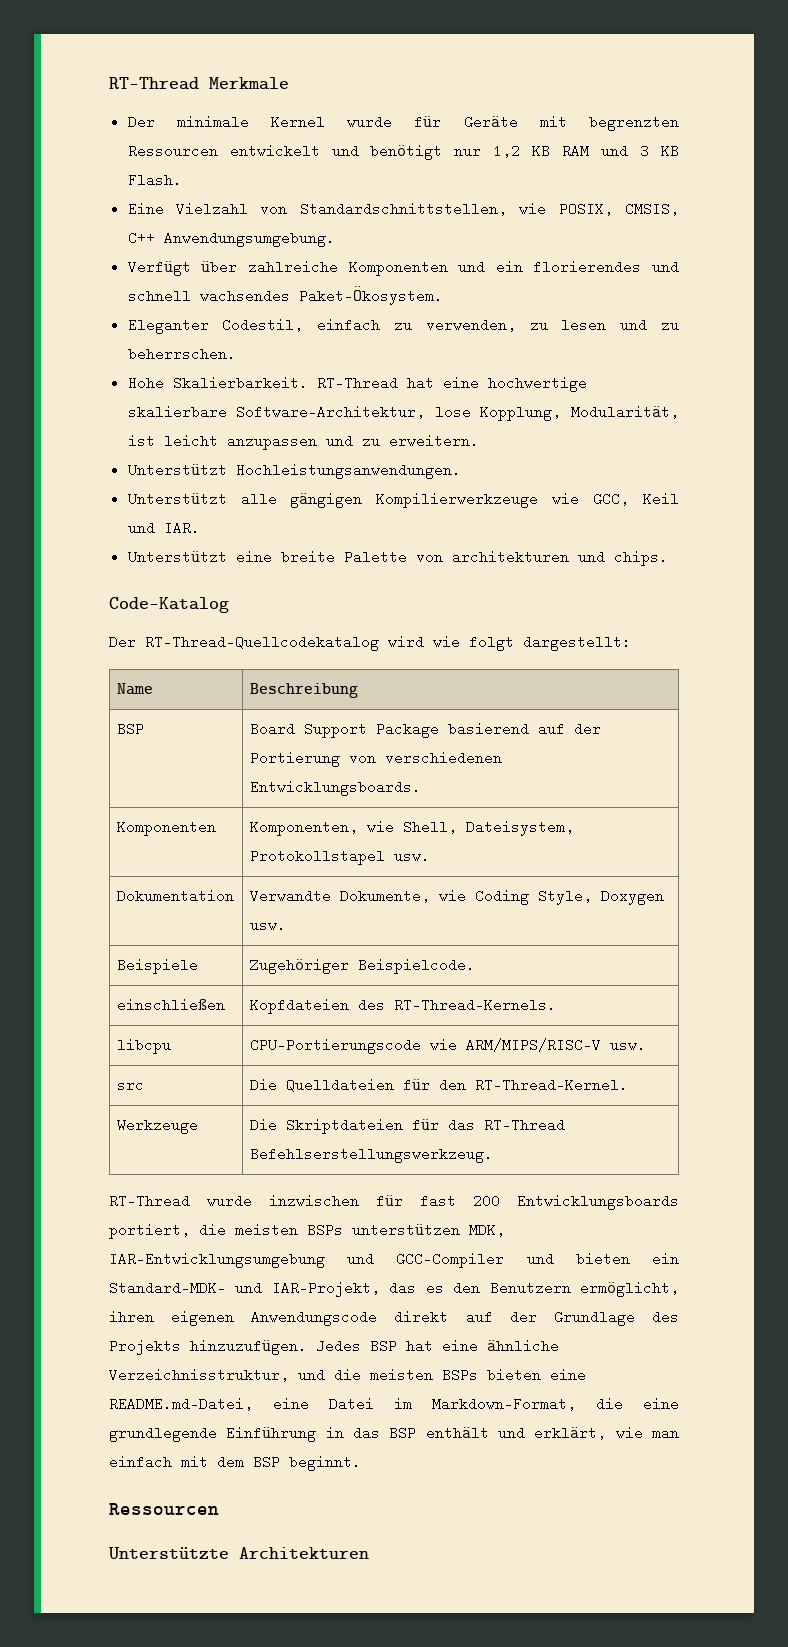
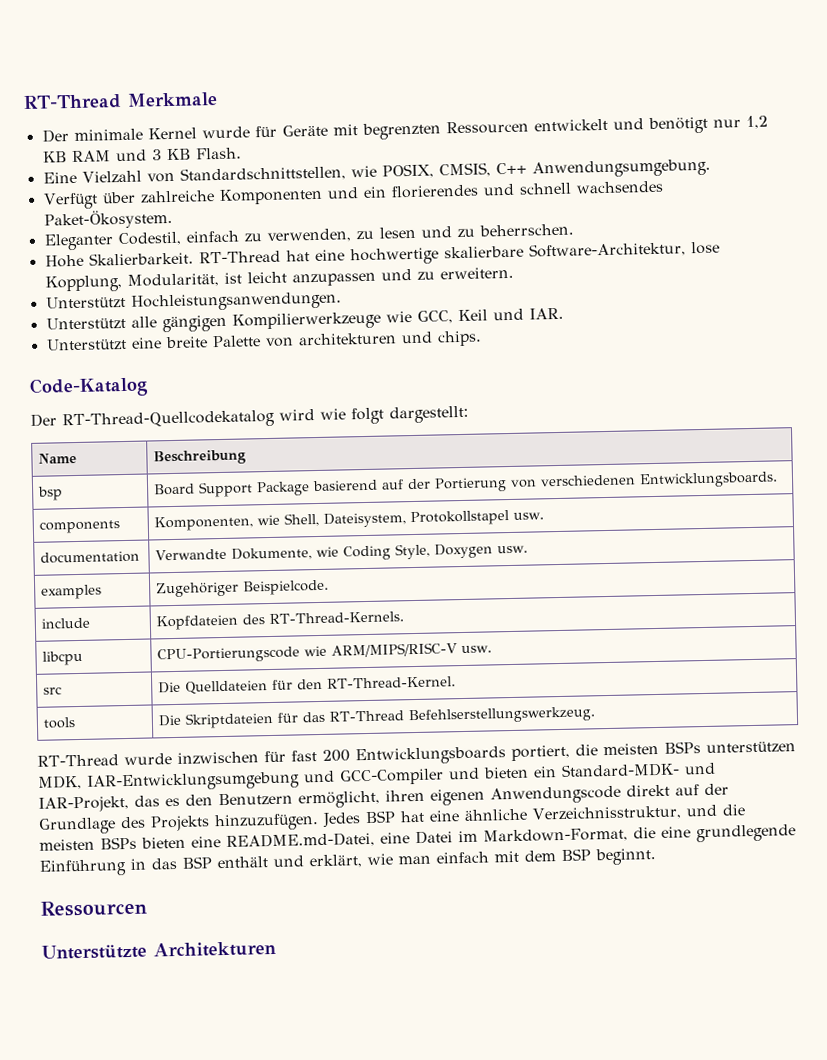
- BSP | Board Support Package basierend auf der Portierung von verschiedenen Entwicklungsboards.
+ bsp | Board Support Package basierend auf der Portierung von verschiedenen Entwicklungsboards.
- Komponenten | Komponenten, wie Shell, Dateisystem, Protokollstapel usw.
+ components | Komponenten, wie Shell, Dateisystem, Protokollstapel usw.
- Dokumentation | Verwandte Dokumente, wie Coding Style, Doxygen usw.
+ documentation | Verwandte Dokumente, wie Coding Style, Doxygen usw.
- Beispiele | Zugehöriger Beispielcode.
+ examples | Zugehöriger Beispielcode.
- einschließen | Kopfdateien des RT-Thread-Kernels.
+ include | Kopfdateien des RT-Thread-Kernels.
- Werkzeuge | Die Skriptdateien für das RT-Thread Befehlserstellungswerkzeug.
+ tools | Die Skriptdateien für das RT-Thread Befehlserstellungswerkzeug.

